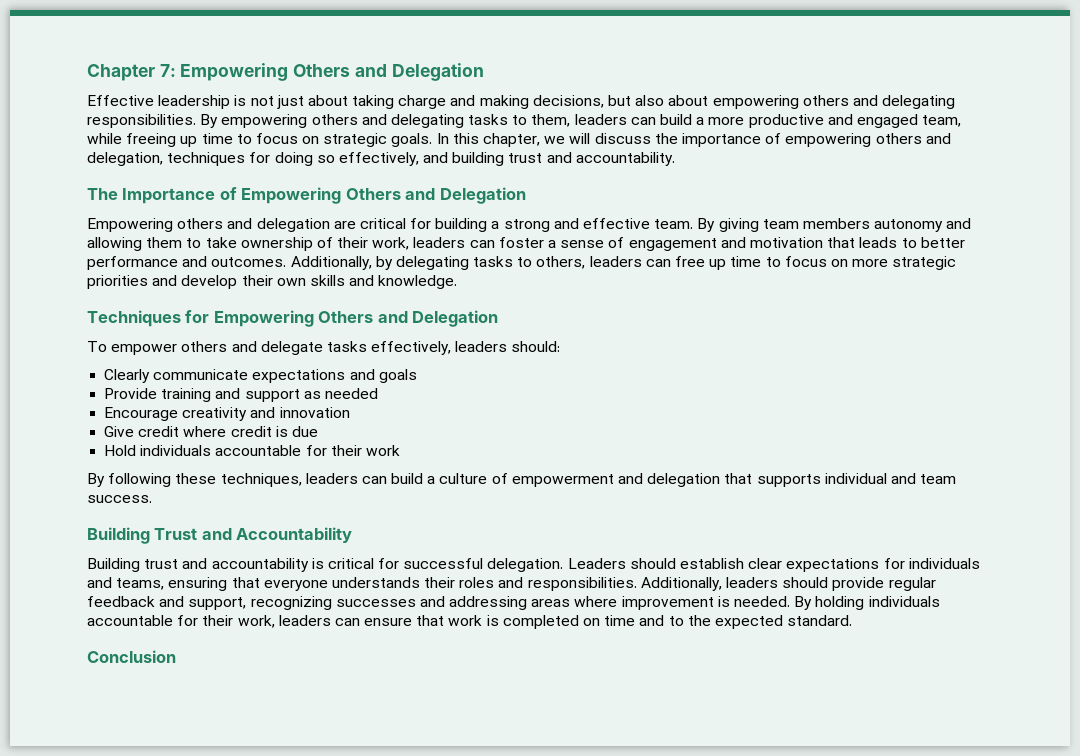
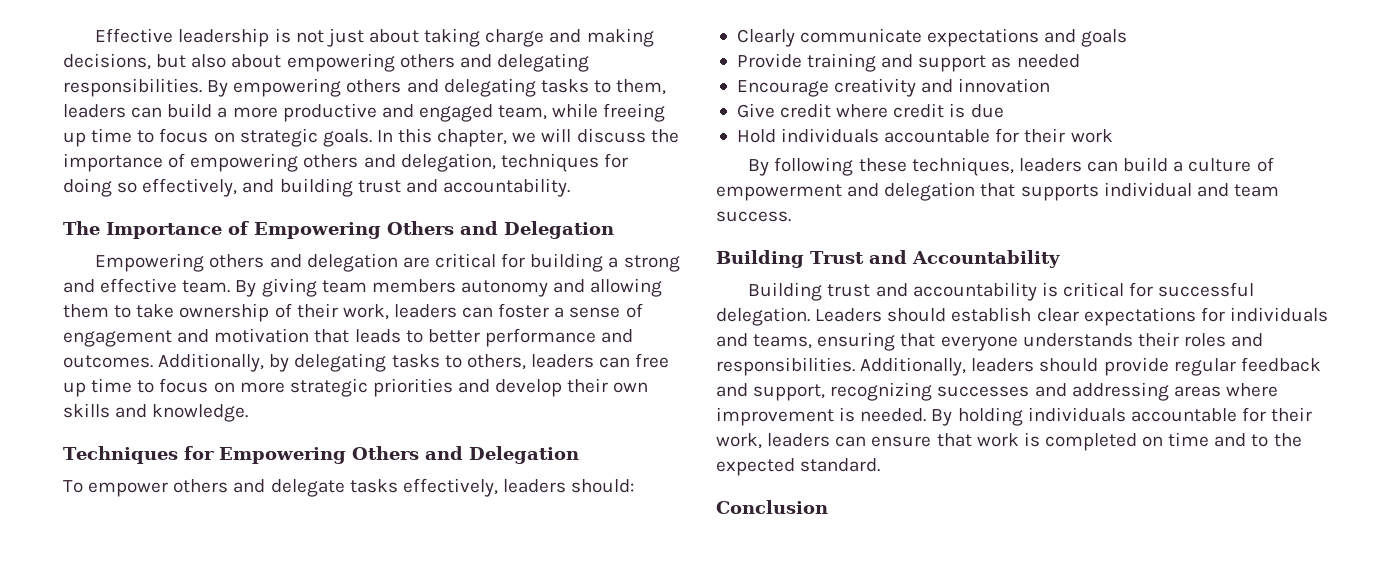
- Chapter 7: Empowering Others and Delegation

